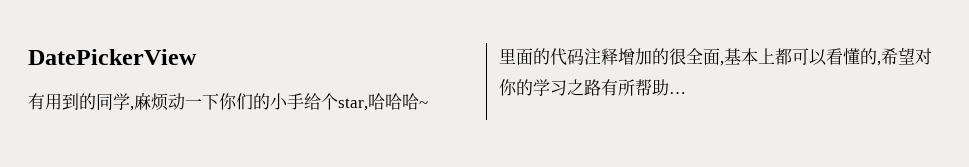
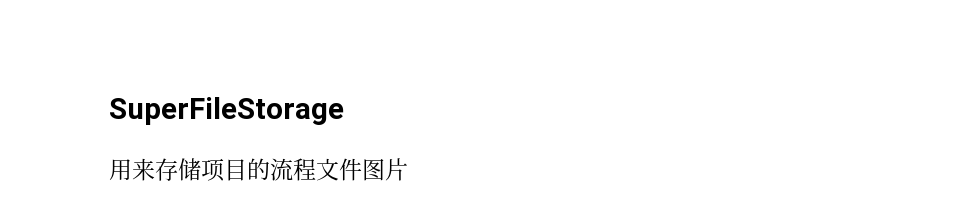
- DatePickerView
- 有用到的同学,麻烦动一下你们的小手给个star,哈哈哈~
- 里面的代码注释增加的很全面,基本上都可以看懂的,希望对你的学习之路有所帮助…
+ SuperFileStorage
+ 用来存储项目的流程文件图片

